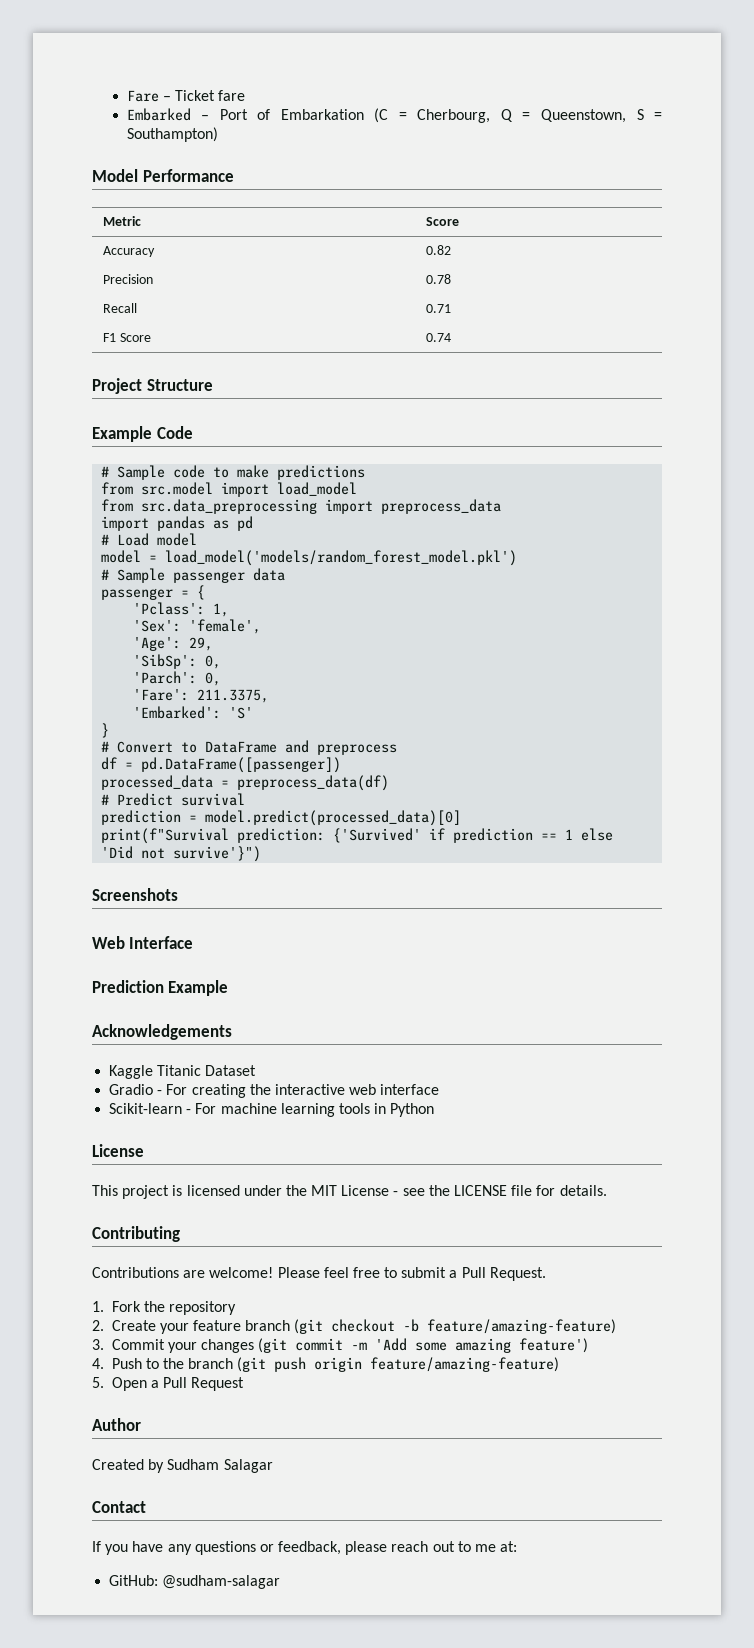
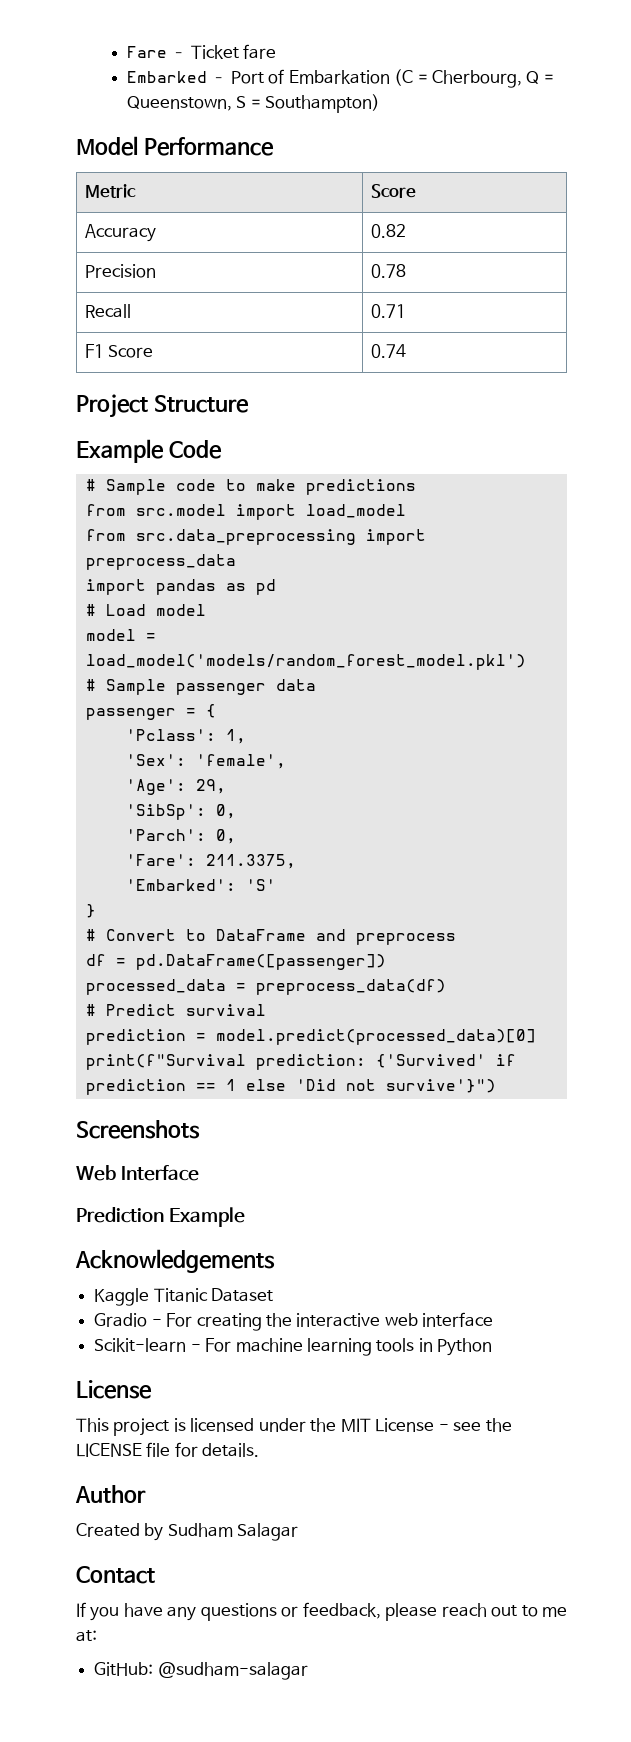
- Contributing
- Contributions are welcome! Please feel free to submit a Pull Request.
- 1. Fork the repository
- 2. Create your feature branch (git checkout -b feature/amazing-feature)
- 3. Commit your changes (git commit -m 'Add some amazing feature')
- 4. Push to the branch (git push origin feature/amazing-feature)
- 5. Open a Pull Request

